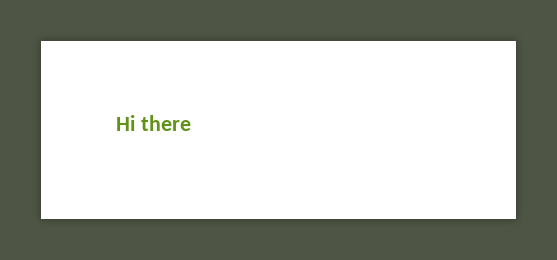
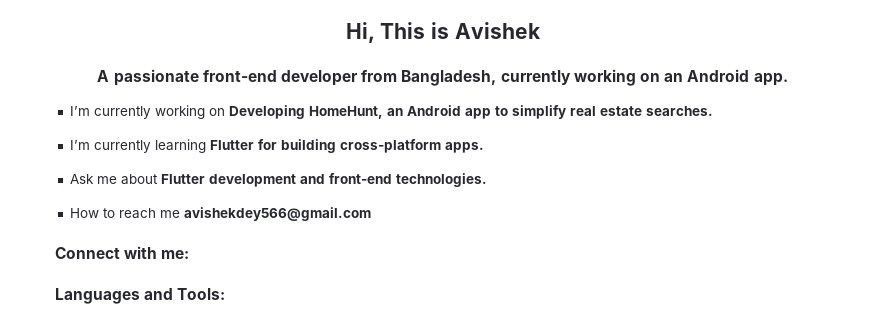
- Hi there
+ Hi, This is Avishek
+ A passionate front-end developer from Bangladesh, currently working on an Android app.
+ I’m currently working on Developing HomeHunt, an Android app to simplify real estate searches.
+ I’m currently learning Flutter for building cross-platform apps.
+ Ask me about Flutter development and front-end technologies.
+ How to reach me avishekdey566@gmail.com
+ Connect with me:
+ Languages and Tools:

